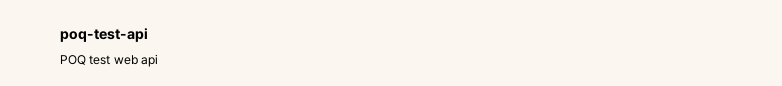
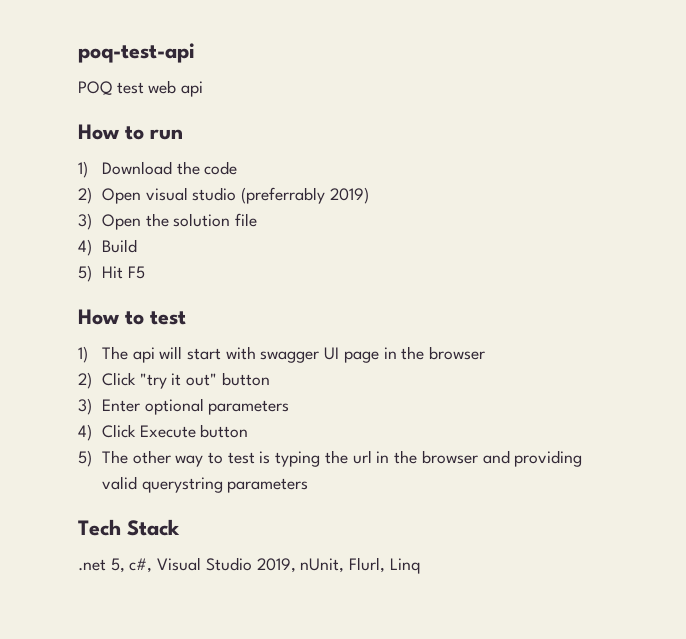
+ How to run
+ 1) Download the code
+ 2) Open visual studio (preferrably 2019)
+ 3) Open the solution file
+ 4) Build
+ 5) Hit F5
+ How to test
+ 1) The api will start with swagger UI page in the browser
+ 2) Click "try it out" button
+ 3) Enter optional parameters
+ 4) Click Execute button
+ 5) The other way to test is typing the url in the browser and providing valid querystring parameters
+ Tech Stack
+ .net 5, c#, Visual Studio 2019, nUnit, Flurl, Linq

